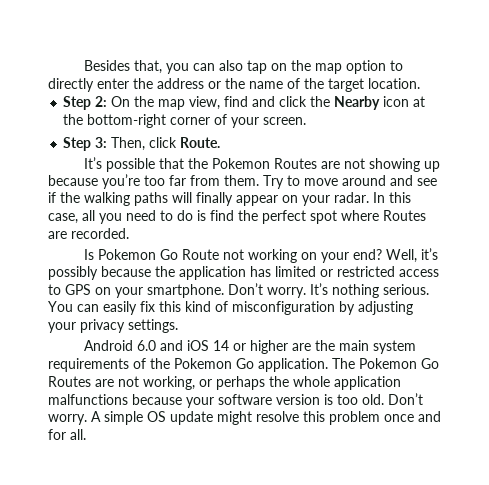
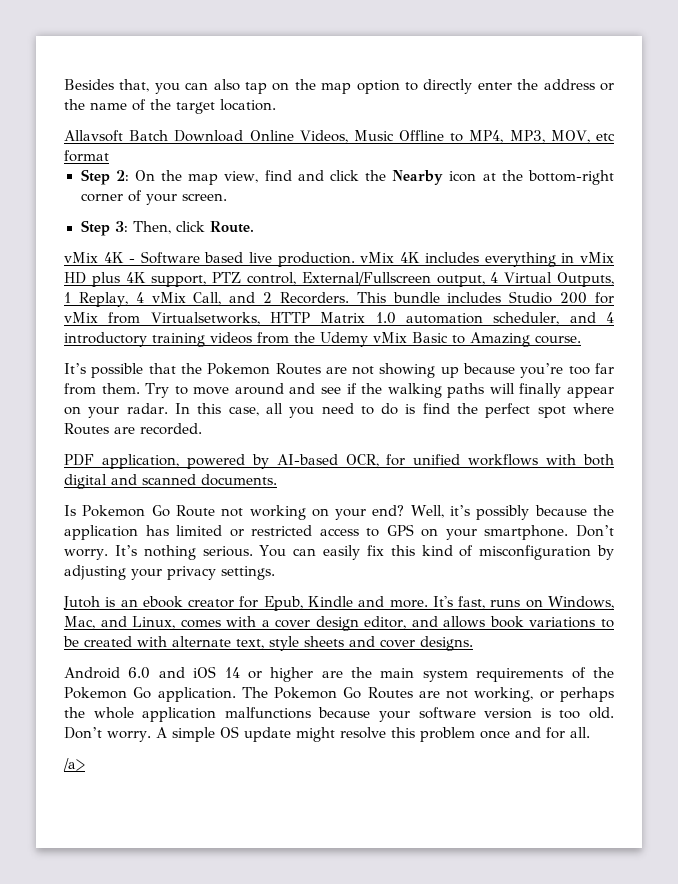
+ Allavsoft Batch Download Online Videos, Music Offline to MP4, MP3, MOV, etc format
+ vMix 4K - Software based live production. vMix 4K includes everything in vMix HD plus 4K support, PTZ control, External/Fullscreen output, 4 Virtual Outputs, 1 Replay, 4 vMix Call, and 2 Recorders. This bundle includes Studio 200 for vMix from Virtualsetworks, HTTP Matrix 1.0 automation scheduler, and 4 introductory training videos from the Udemy vMix Basic to Amazing course.
+ PDF application, powered by AI-based OCR, for unified workflows with both digital and scanned documents.
+ Jutoh is an ebook creator for Epub, Kindle and more. It's fast, runs on Windows, Mac, and Linux, comes with a cover design editor, and allows book variations to be created with alternate text, style sheets and cover designs.
+ /a>

